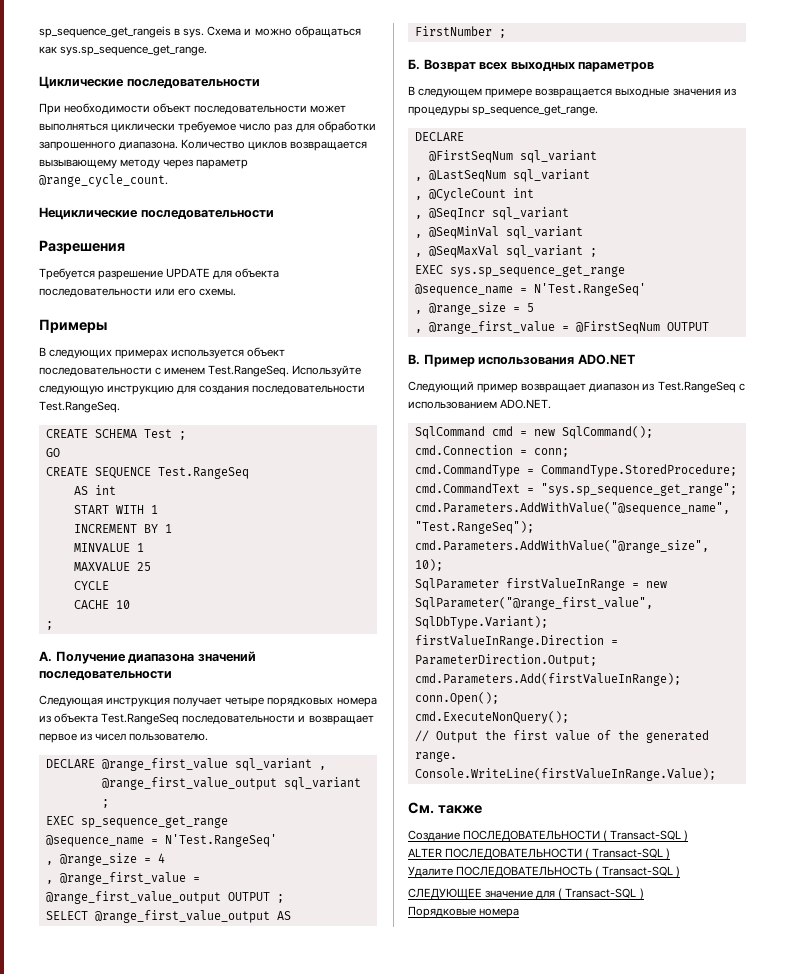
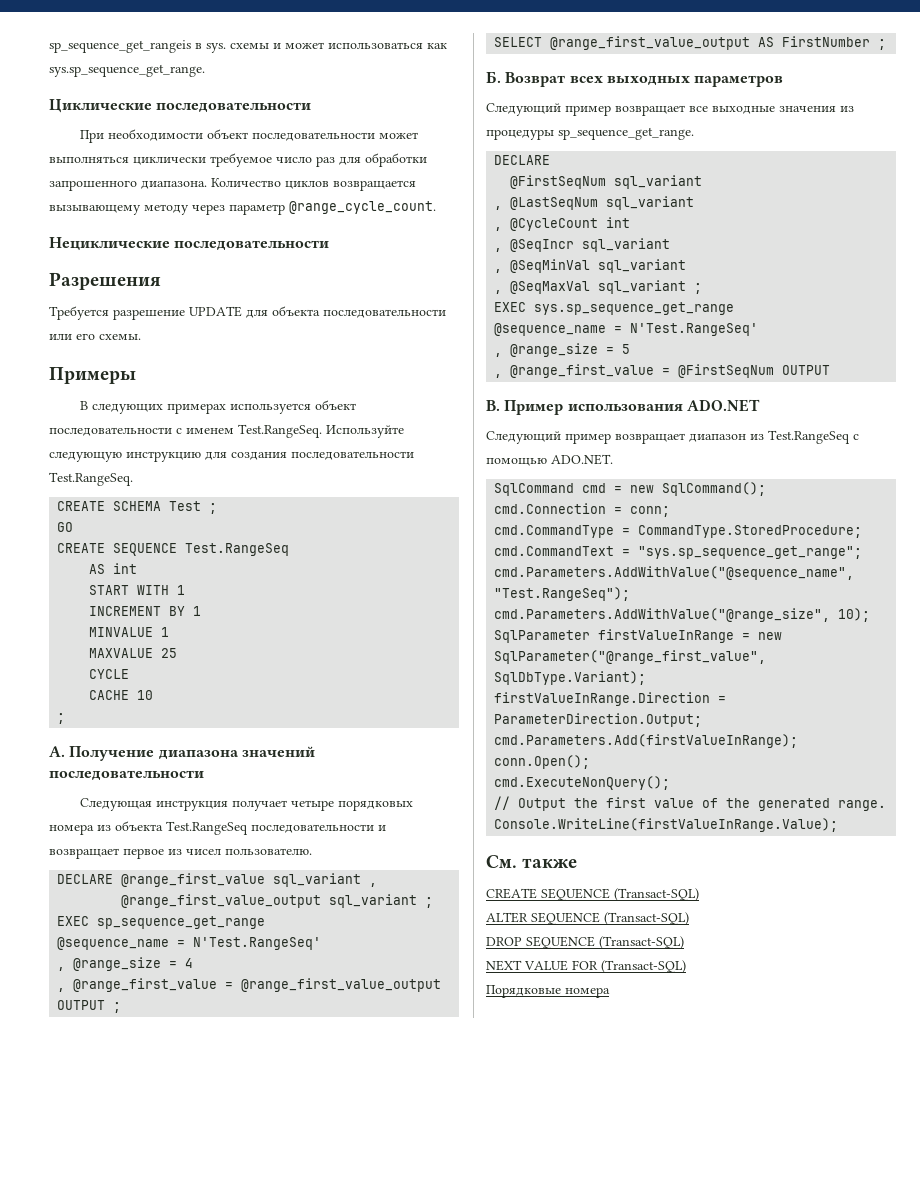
- sp_sequence_get_rangeis в sys. Схема и можно обращаться как sys.sp_sequence_get_range.
+ sp_sequence_get_rangeis в sys. схемы и может использоваться как sys.sp_sequence_get_range.
- В следующем примере возвращается выходные значения из процедуры sp_sequence_get_range.
+ Следующий пример возвращает все выходные значения из процедуры sp_sequence_get_range.
- Следующий пример возвращает диапазон из Test.RangeSeq с использованием ADO.NET.
+ Следующий пример возвращает диапазон из Test.RangeSeq с помощью ADO.NET.
- Создание ПОСЛЕДОВАТЕЛЬНОСТИ ( Transact-SQL )
- ALTER ПОСЛЕДОВАТЕЛЬНОСТИ ( Transact-SQL )
- Удалите ПОСЛЕДОВАТЕЛЬНОСТЬ ( Transact-SQL )
- СЛЕДУЮЩЕЕ значение для ( Transact-SQL )
+ CREATE SEQUENCE (Transact-SQL)
+ ALTER SEQUENCE (Transact-SQL)
+ DROP SEQUENCE (Transact-SQL)
+ NEXT VALUE FOR (Transact-SQL)

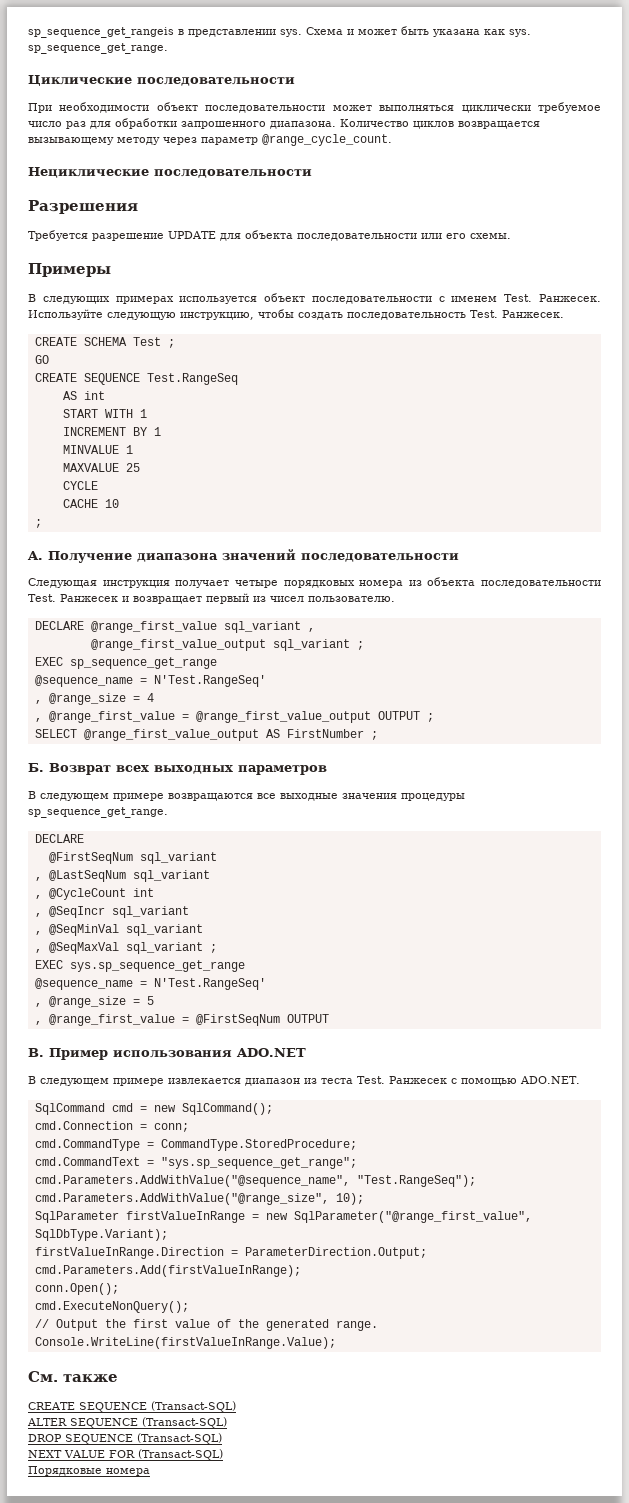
- sp_sequence_get_rangeis в sys. схемы и может использоваться как sys.sp_sequence_get_range.
+ sp_sequence_get_rangeis в представлении sys. Схема и может быть указана как sys. sp_sequence_get_range.
- В следующих примерах используется объект последовательности с именем Test.RangeSeq. Используйте следующую инструкцию для создания последовательности Test.RangeSeq.
+ В следующих примерах используется объект последовательности с именем Test. Ранжесек. Используйте следующую инструкцию, чтобы создать последовательность Test. Ранжесек.
- Следующая инструкция получает четыре порядковых номера из объекта Test.RangeSeq последовательности и возвращает первое из чисел пользователю.
+ Следующая инструкция получает четыре порядковых номера из объекта последовательности Test. Ранжесек и возвращает первый из чисел пользователю.
- Следующий пример возвращает все выходные значения из процедуры sp_sequence_get_range.
+ В следующем примере возвращаются все выходные значения процедуры sp_sequence_get_range.
- Следующий пример возвращает диапазон из Test.RangeSeq с помощью ADO.NET.
+ В следующем примере извлекается диапазон из теста Test. Ранжесек с помощью ADO.NET.

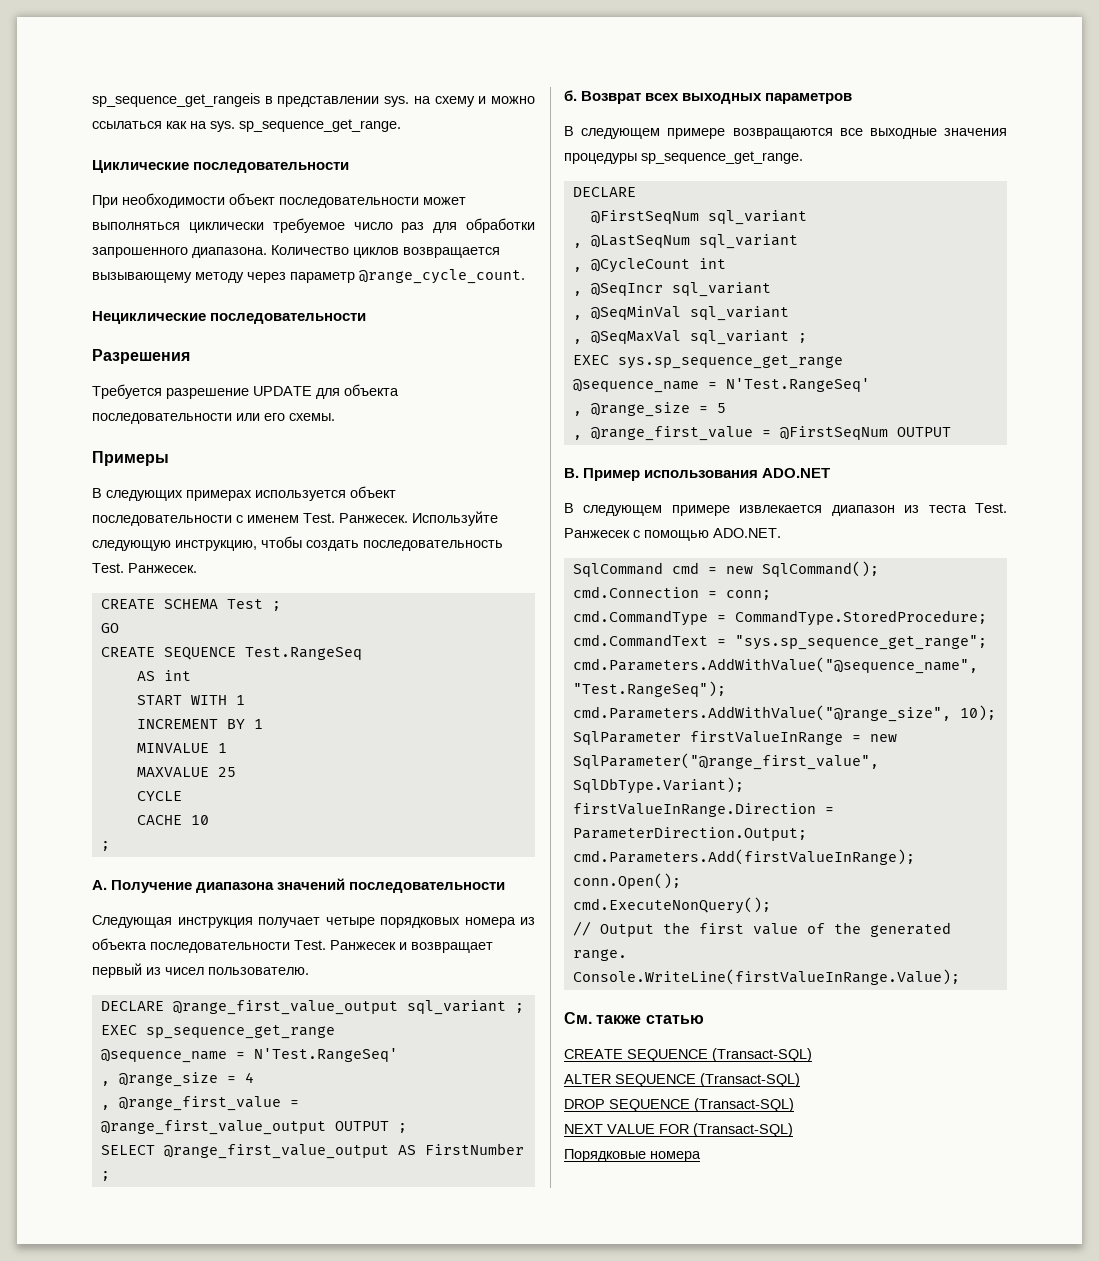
- sp_sequence_get_rangeis в представлении sys. Схема и может быть указана как sys. sp_sequence_get_range.
+ sp_sequence_get_rangeis в представлении sys. на схему и можно ссылаться как на sys. sp_sequence_get_range.
- DECLARE @range_first_value sql_variant ,
- @range_first_value_output sql_variant ;
+ DECLARE @range_first_value_output sql_variant ;
- Б. Возврат всех выходных параметров
+ б. Возврат всех выходных параметров
- См. также
+ См. также статью

